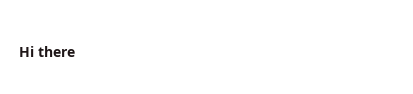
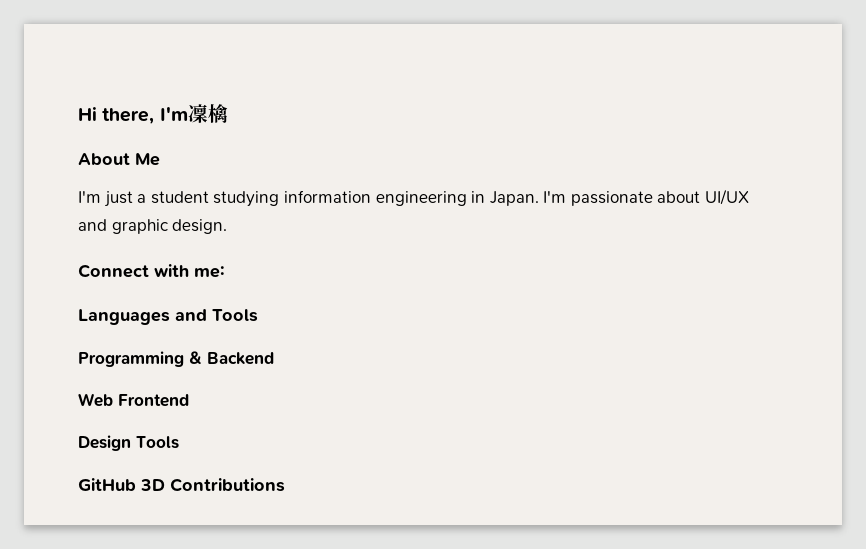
- Hi there
+ Hi there, I'm凜檎
+ About Me
+ I'm just a student studying information engineering in Japan. I'm passionate about UI/UX and graphic design.
+ Connect with me:
+ Languages and Tools
+ Programming & Backend
+ Web Frontend
+ Design Tools
+ GitHub 3D Contributions

